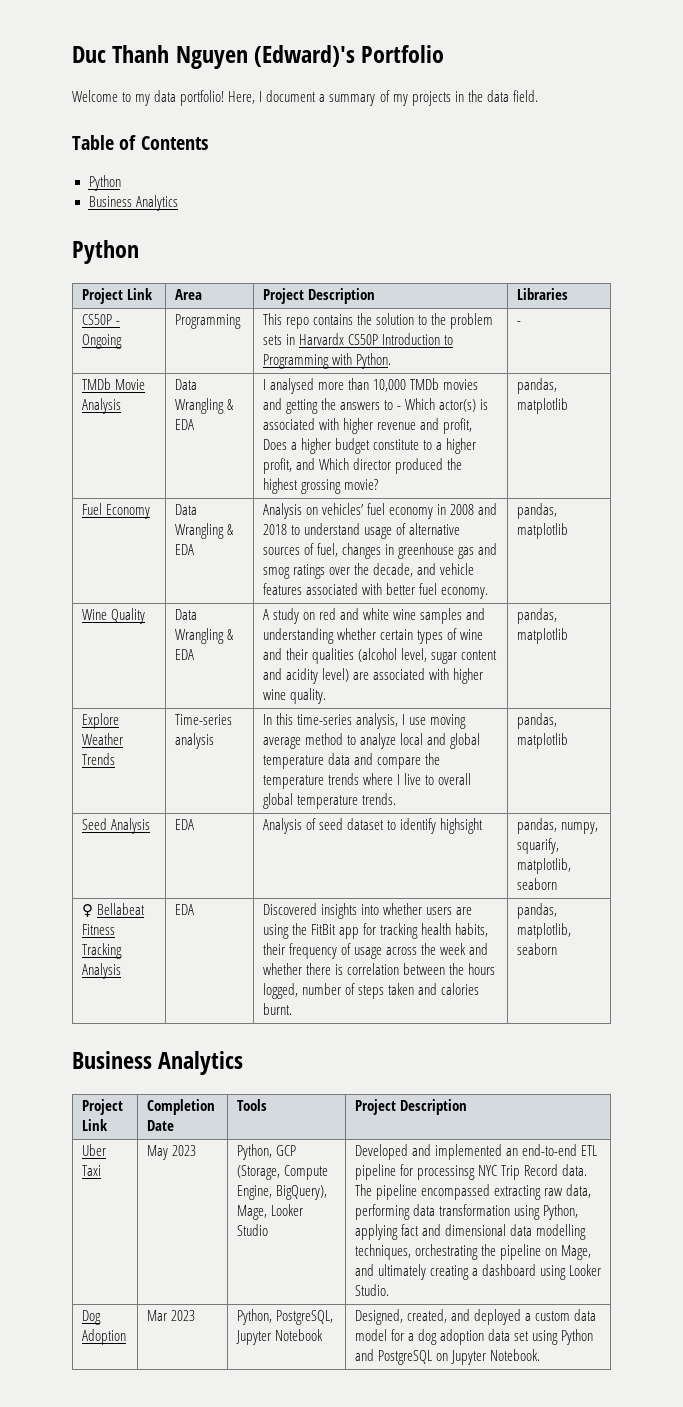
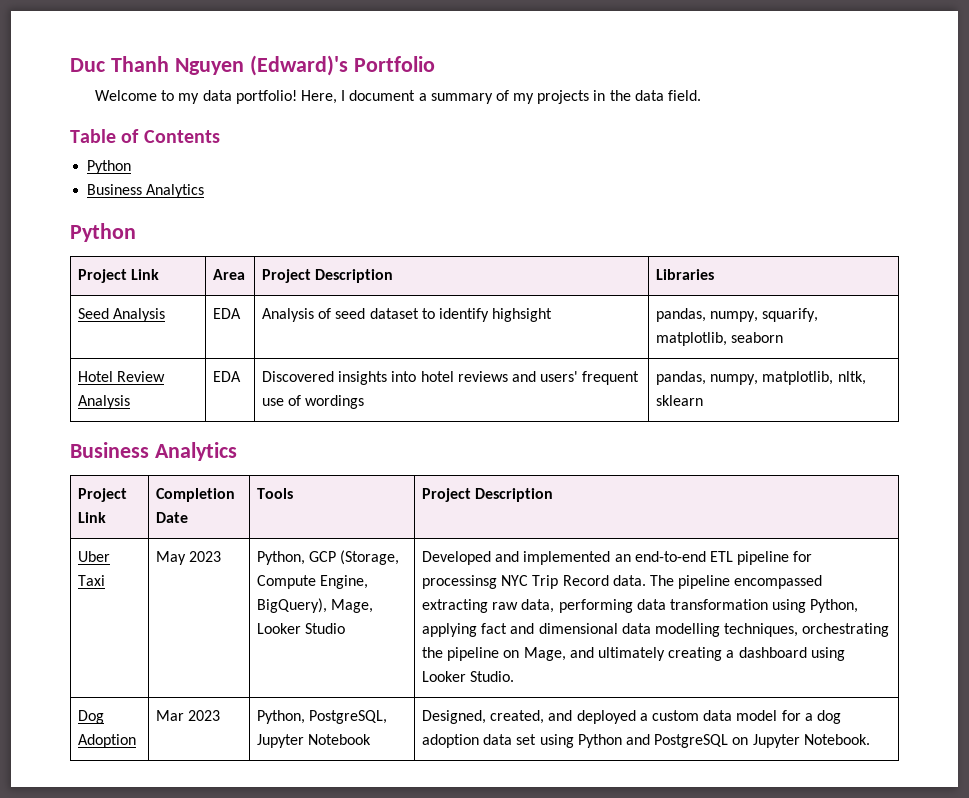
- CS50P - Ongoing | Programming | This repo contains the solution to the problem sets in Harvardx CS50P Introduction to Programming with Python. | -
- TMDb Movie Analysis | Data Wrangling & EDA | I analysed more than 10,000 TMDb movies and getting the answers to - Which actor(s) is associated with higher revenue and profit, Does a higher budget constitute to a higher profit, and Which director produced the highest grossing movie? | pandas, matplotlib
- Fuel Economy | Data Wrangling & EDA | Analysis on vehicles’ fuel economy in 2008 and 2018 to understand usage of alternative sources of fuel, changes in greenhouse gas and smog ratings over the decade, and vehicle features associated with better fuel economy. | pandas, matplotlib
- Wine Quality | Data Wrangling & EDA | A study on red and white wine samples and understanding whether certain types of wine and their qualities (alcohol level, sugar content and acidity level) are associated with higher wine quality. | pandas, matplotlib
- Explore Weather Trends | Time-series analysis | In this time-series analysis, I use moving average method to analyze local and global temperature data and compare the temperature trends where I live to overall global temperature trends. | pandas, matplotlib
- ♀ Bellabeat Fitness Tracking Analysis
+ Hotel Review Analysis
- Discovered insights into whether users are using the FitBit app for tracking health habits, their frequency of usage across the week and whether there is correlation between the hours logged, number of steps taken and calories burnt. | pandas, matplotlib, seaborn
+ Discovered insights into hotel reviews and users' frequent use of wordings | pandas, numpy, matplotlib, nltk, sklearn

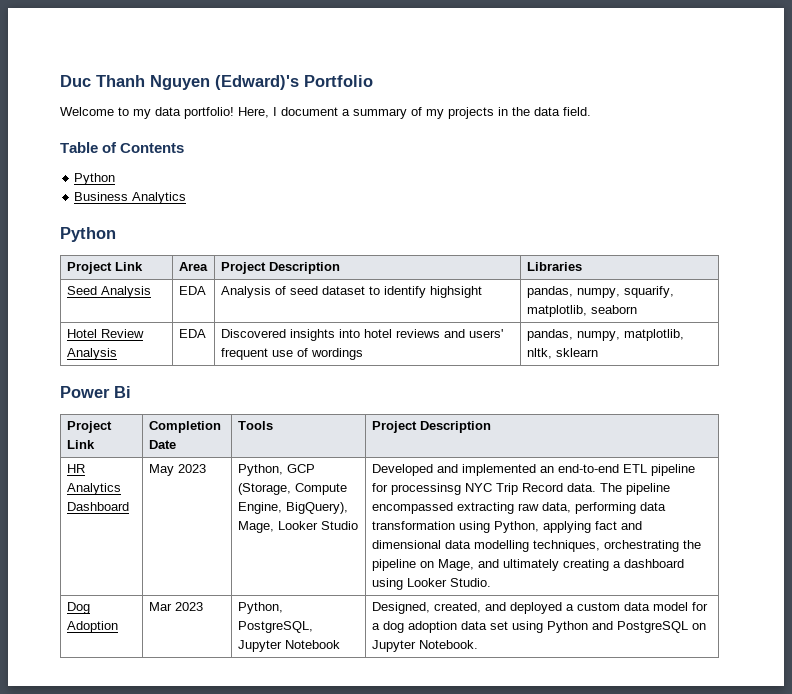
  Hotel Review Analysis | EDA | Discovered insights into hotel reviews and users' frequent use of wordings | pandas, numpy, matplotlib, nltk, sklearn
- Business Analytics
+ Power Bi
- Uber Taxi
+ HR Analytics Dashboard

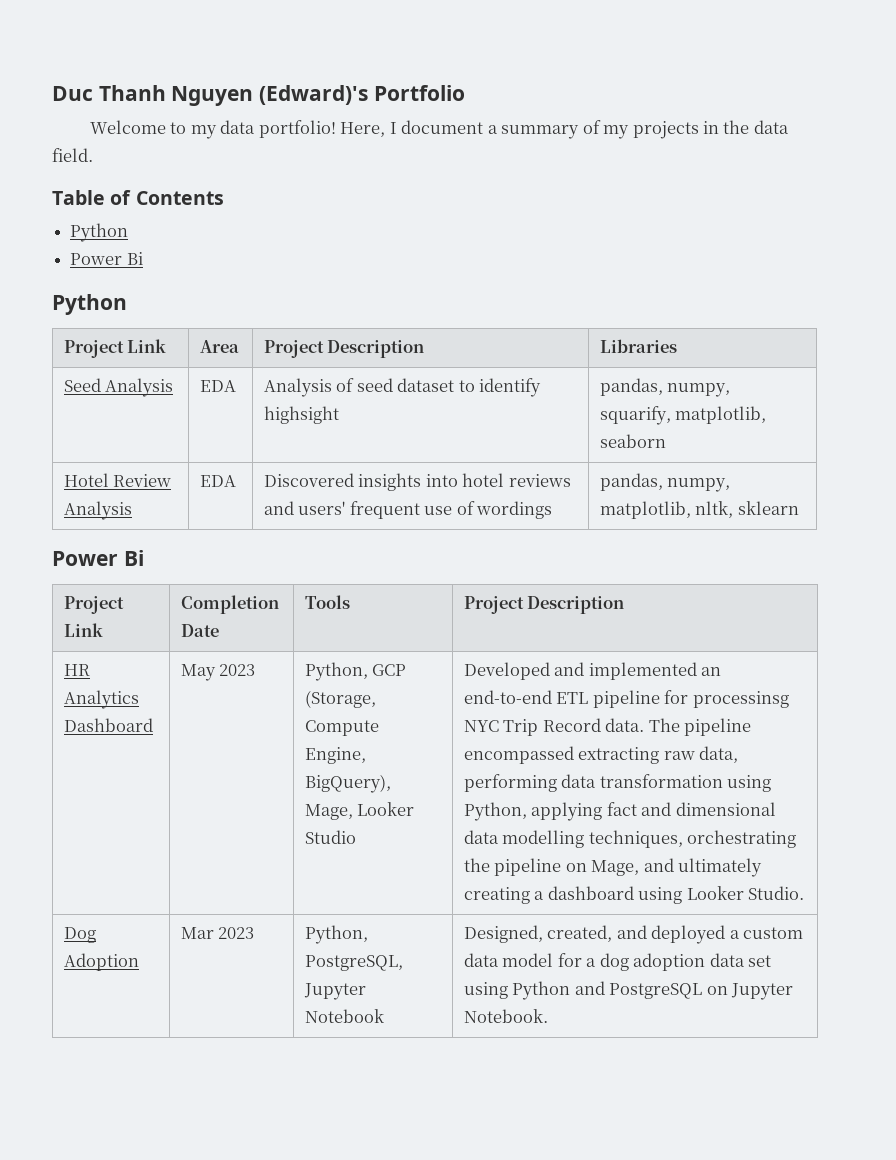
  Table of Contents
  Python
- Business Analytics
+ Power Bi

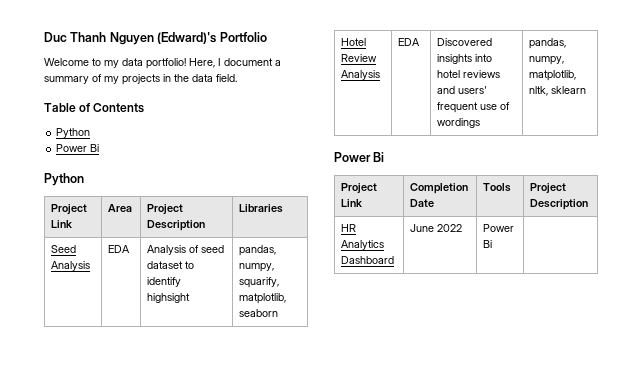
- May 2023 | Python, GCP (Storage, Compute Engine, BigQuery), Mage, Looker Studio | Developed and implemented an end-to-end ETL pipeline for processinsg NYC Trip Record data. The pipeline encompassed extracting raw data, performing data transformation using Python, applying fact and dimensional data modelling techniques, orchestrating the pipeline on Mage, and ultimately creating a dashboard using Looker Studio.
- Dog Adoption | Mar 2023 | Python, PostgreSQL, Jupyter Notebook | Designed, created, and deployed a custom data model for a dog adoption data set using Python and PostgreSQL on Jupyter Notebook.
+ June 2022 | Power Bi

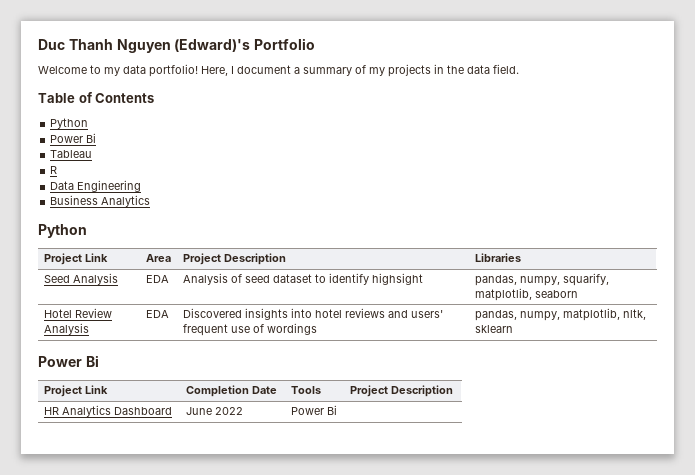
+ Tableau
+ R
+ Data Engineering
+ Business Analytics

